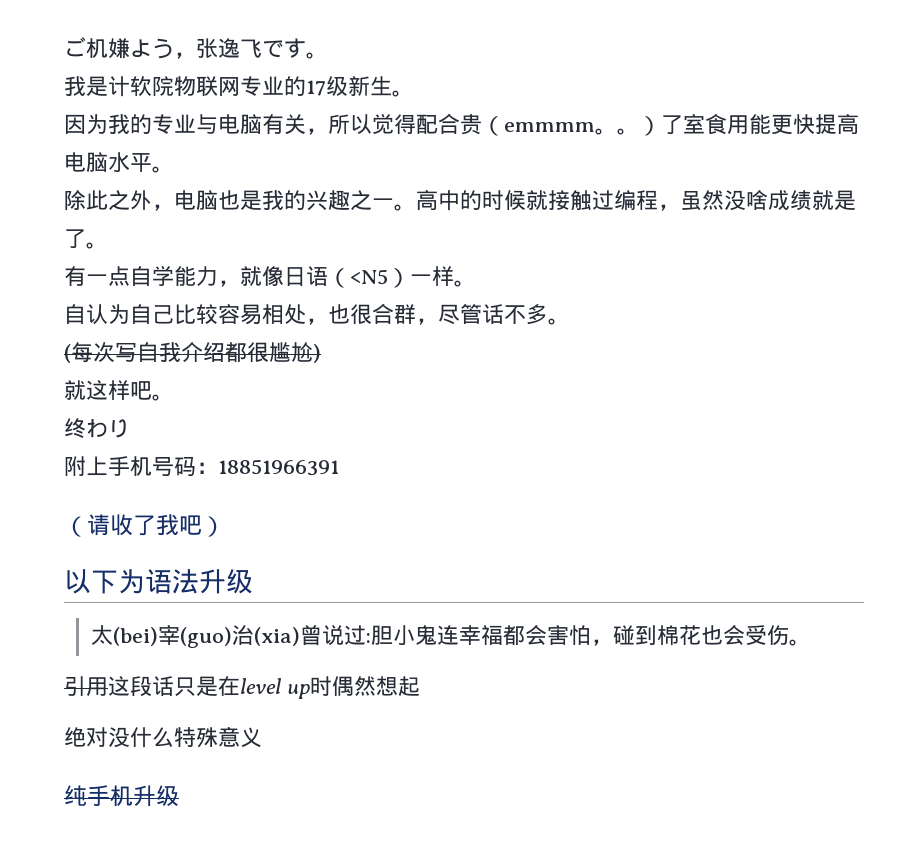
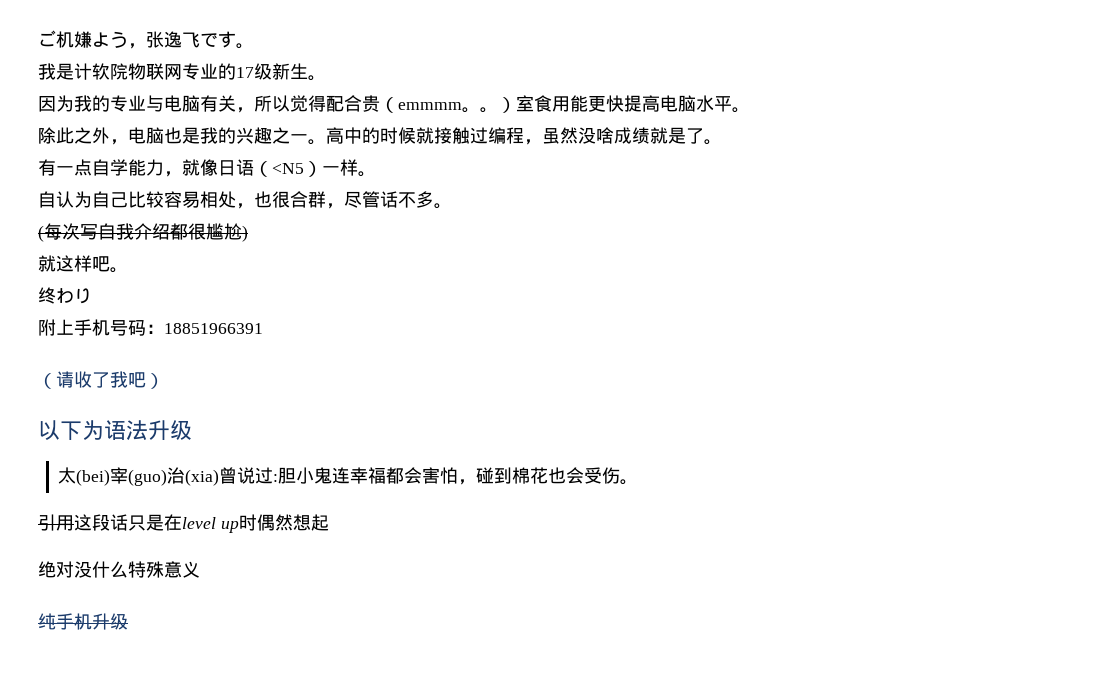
- 。）了室食用能更快提高电脑水平。
+ 。）室食用能更快提高电脑水平。

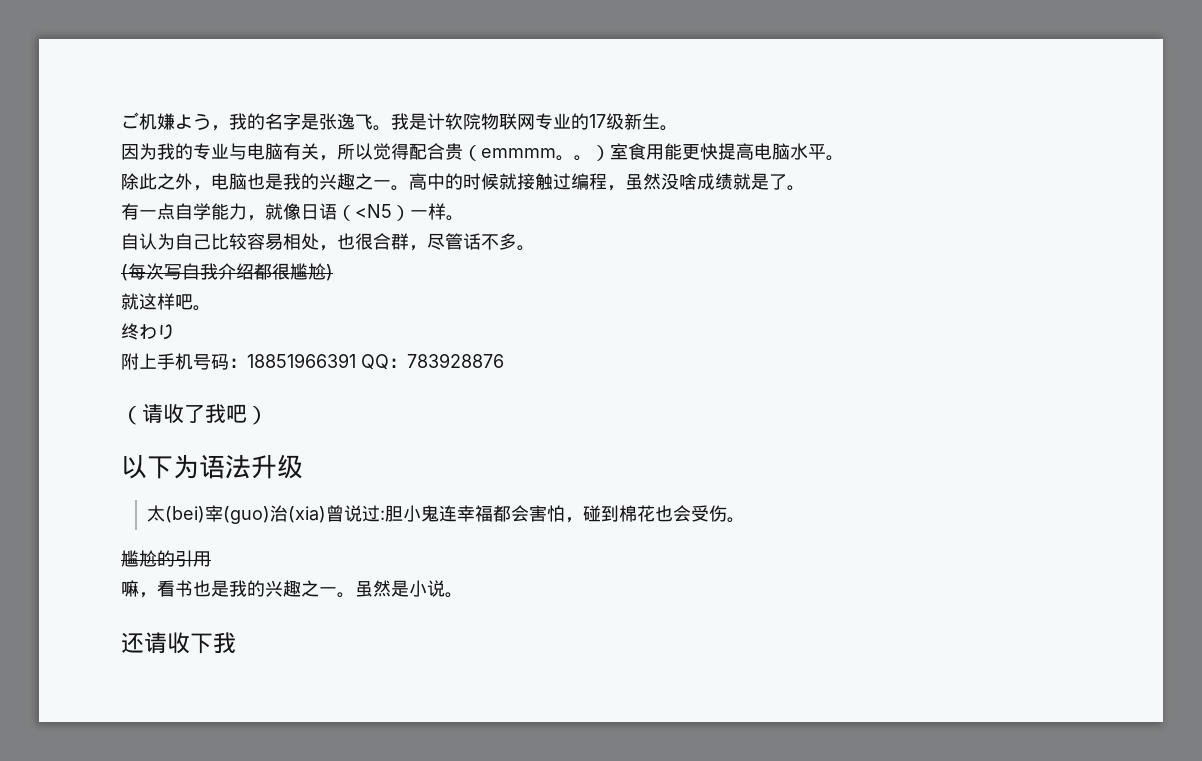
- ご机嫌よう，张逸飞です。
- 我是计软院物联网专业的17级新生。
+ ご机嫌よう，我的名字是张逸飞。我是计软院物联网专业的17级新生。
- 附上手机号码：18851966391
+ 附上手机号码：18851966391 QQ：783928876
- 引用这段话只是在level up时偶然想起
- 绝对没什么特殊意义
- 纯手机升级
+ 尴尬的引用
+ 嘛，看书也是我的兴趣之一。虽然是小说。
+ 还请收下我

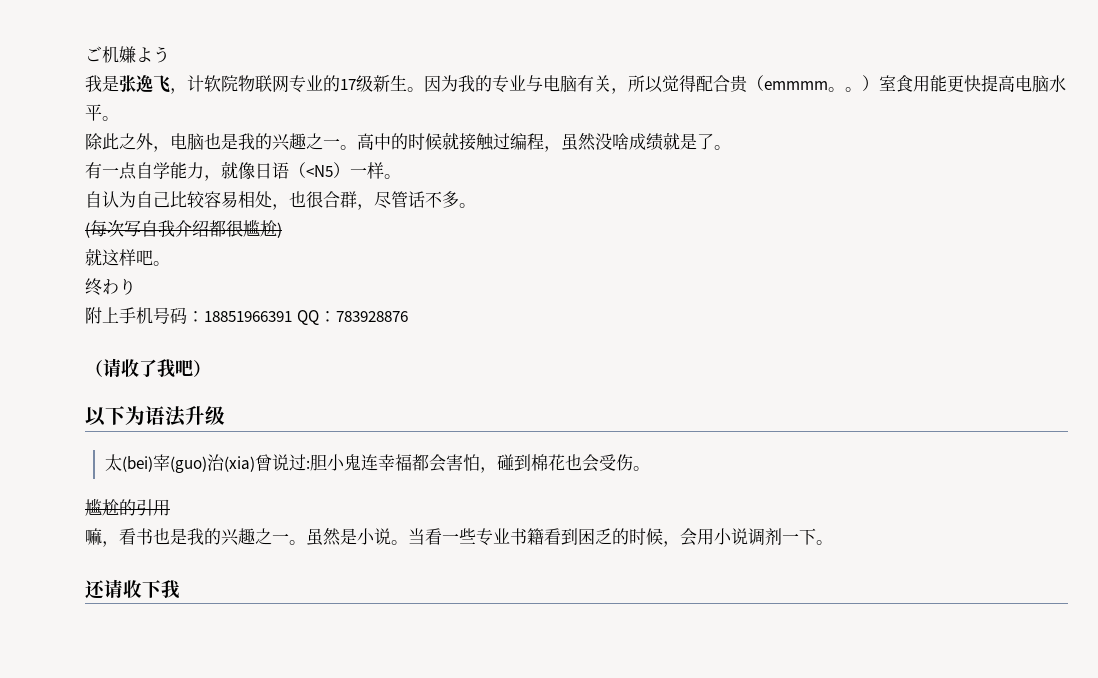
- ご机嫌よう，我的名字是张逸飞。我是计软院物联网专业的17级新生。
- 因为我的专业与电脑有关，所以觉得配合贵（emmmm。
+ ご机嫌よう
+ 我是张逸飞，计软院物联网专业的17级新生。因为我的专业与电脑有关，所以觉得配合贵（emmmm。
+ 当看一些专业书籍看到困乏的时候，会用小说调剂一下。

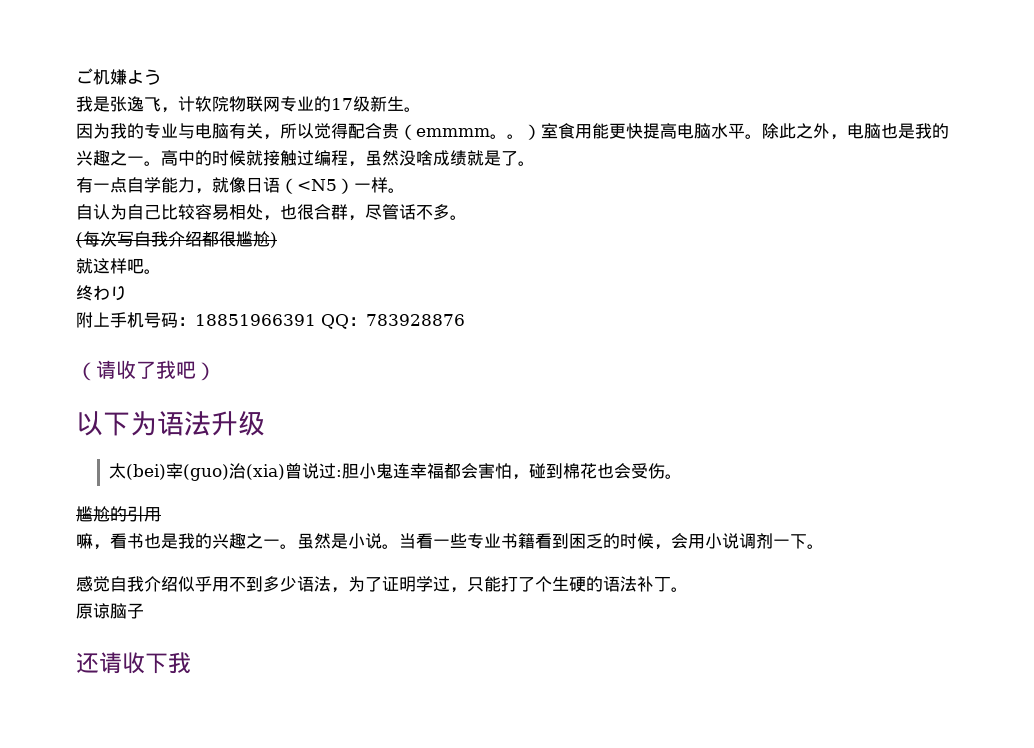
- 我是张逸飞，计软院物联网专业的17级新生。因为我的专业与电脑有关，所以觉得配合贵（emmmm。
+ 我是张逸飞，计软院物联网专业的17级新生。
+ 因为我的专业与电脑有关，所以觉得配合贵（emmmm。
- 。）室食用能更快提高电脑水平。
- 除此之外，电脑也是我的兴趣之一。
+ 。）室食用能更快提高电脑水平。除此之外，电脑也是我的兴趣之一。
+ 感觉自我介绍似乎用不到多少语法，为了证明学过，只能打了个生硬的语法补丁。
+ 原谅脑子

